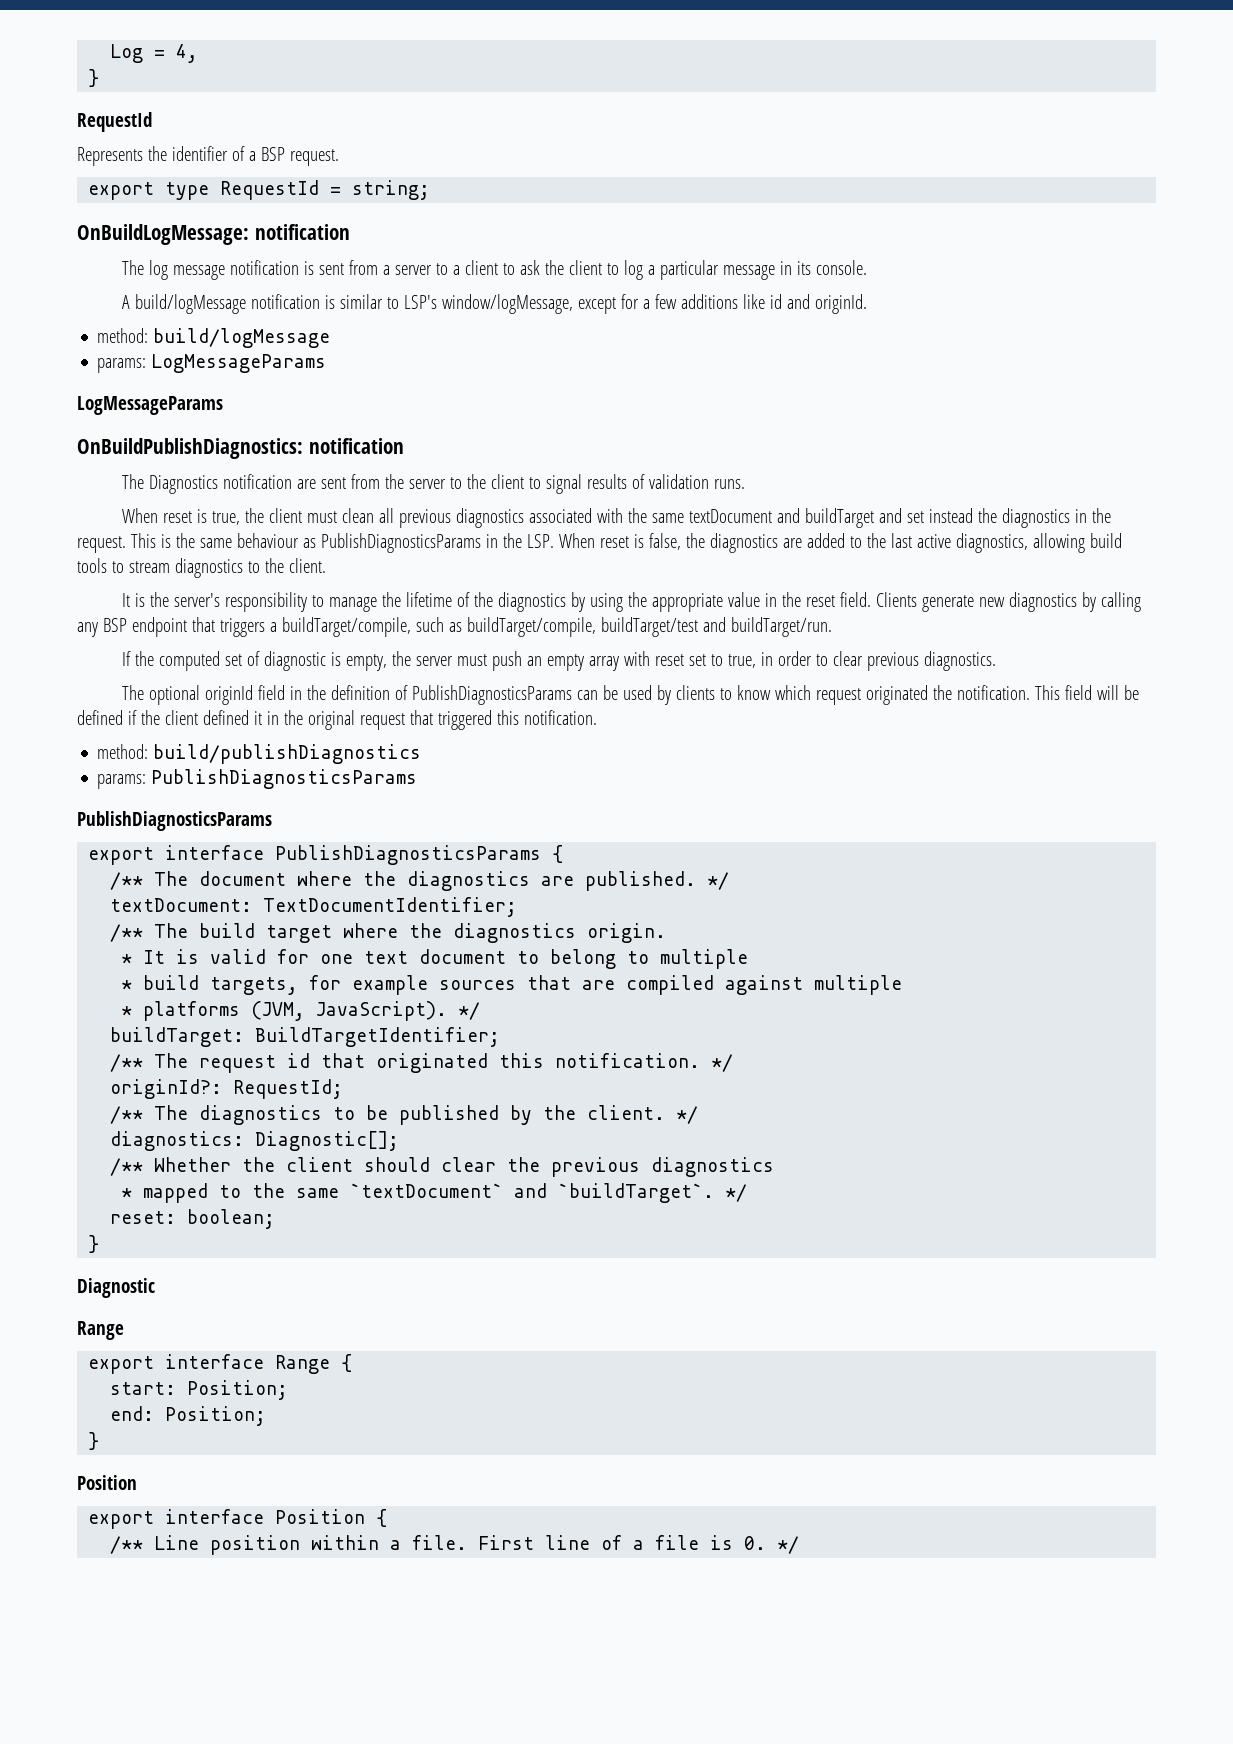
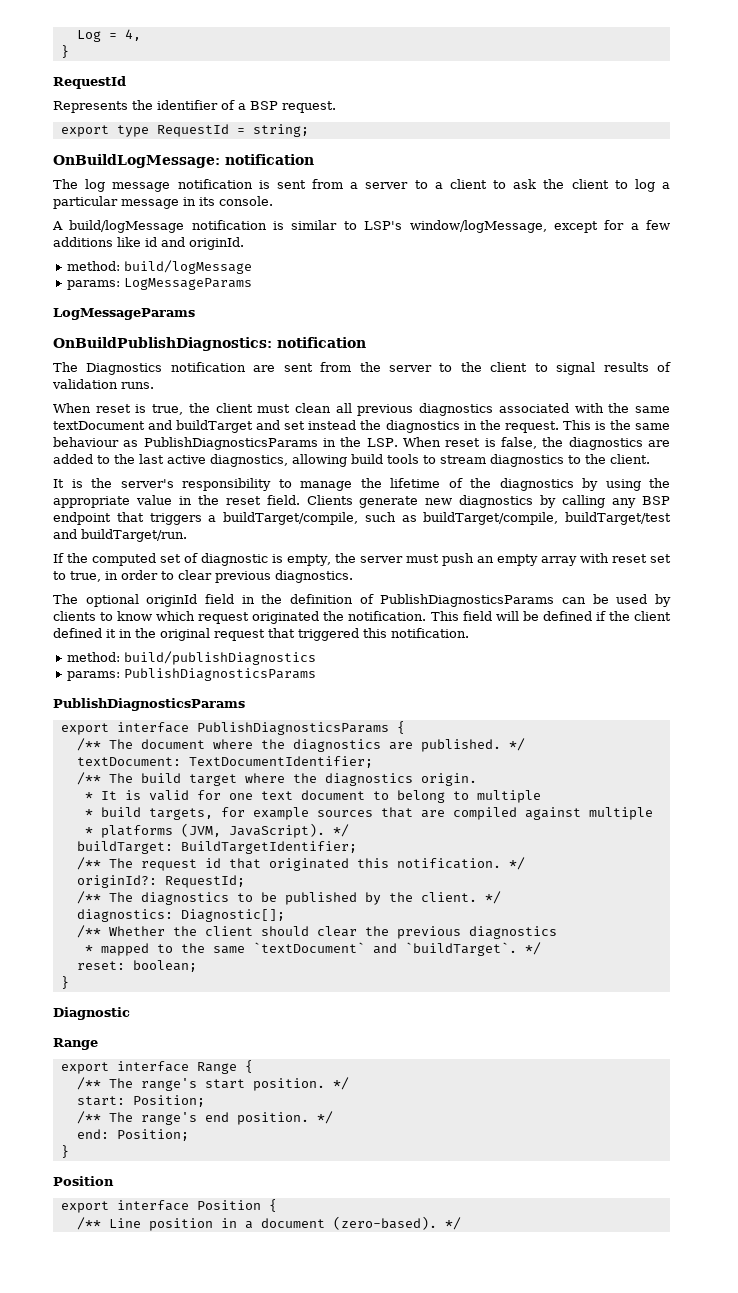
+ /** The range's start position. */
  start: Position;
+ /** The range's end position. */
- /** Line position within a file. First line of a file is 0. */
+ /** Line position in a document (zero-based). */

